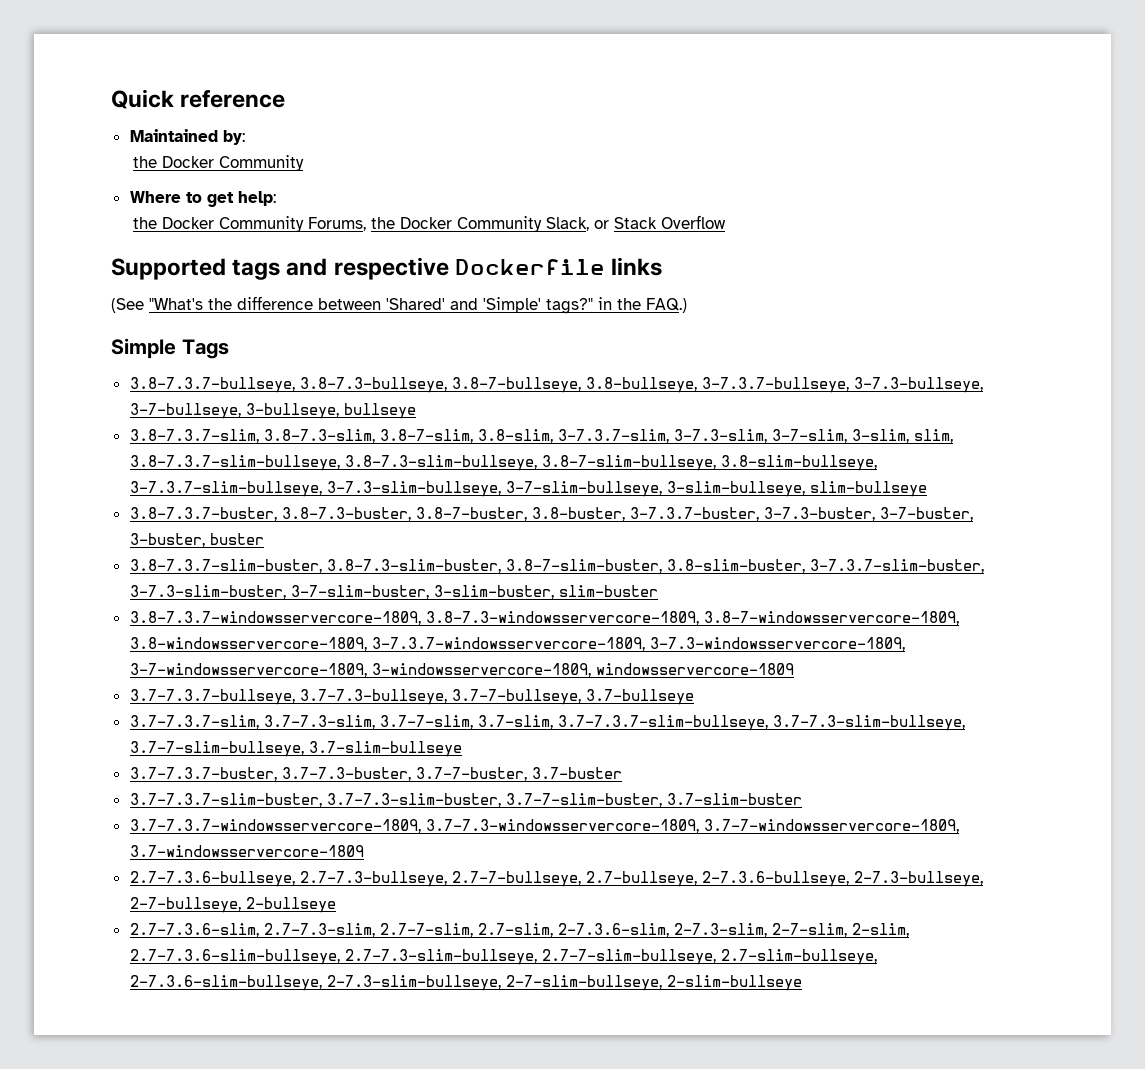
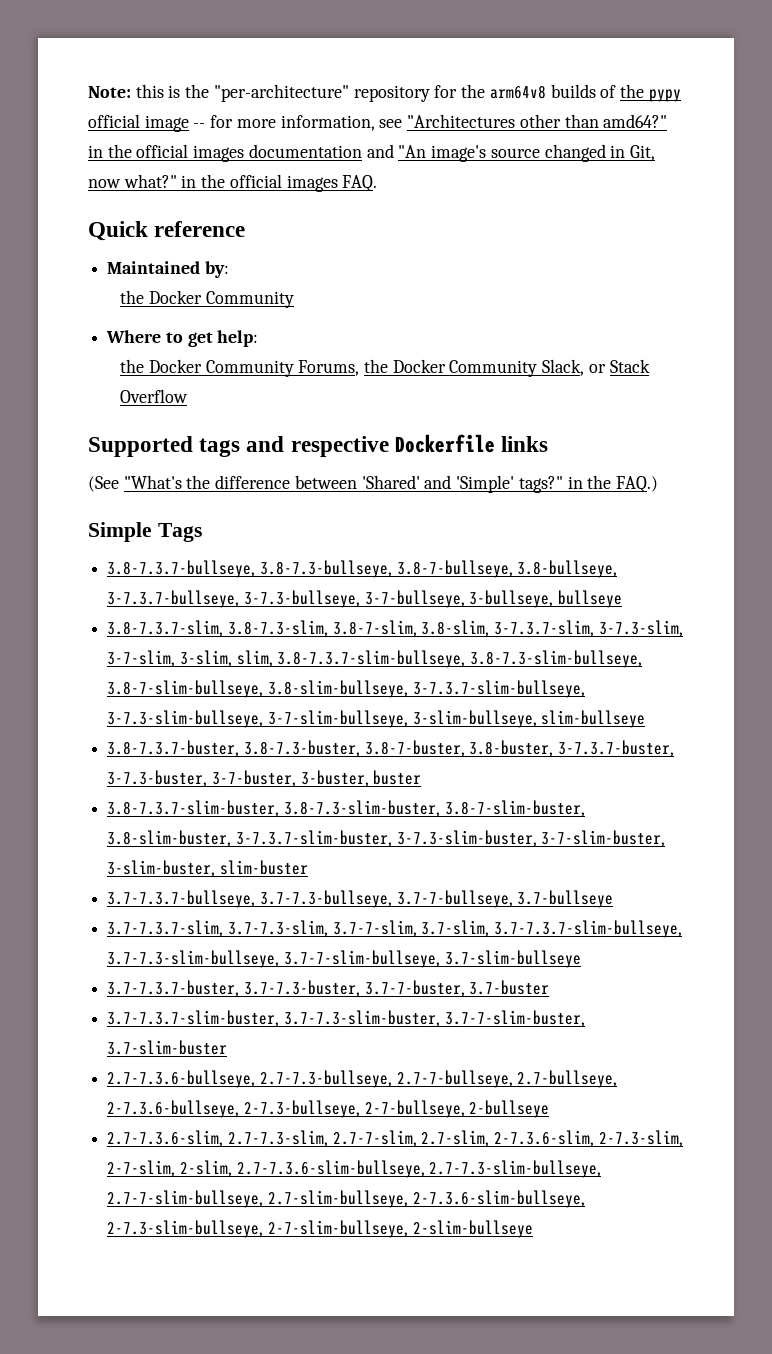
+ Note: this is the "per-architecture" repository for the arm64v8 builds of the pypy official image -- for more information, see "Architectures other than amd64?" in the official images documentation and "An image's source changed in Git, now what?" in the official images FAQ.
- 3.8-7.3.7-windowsservercore-1809, 3.8-7.3-windowsservercore-1809, 3.8-7-windowsservercore-1809, 3.8-windowsservercore-1809, 3-7.3.7-windowsservercore-1809, 3-7.3-windowsservercore-1809, 3-7-windowsservercore-1809, 3-windowsservercore-1809, windowsservercore-1809
- 3.7-7.3.7-windowsservercore-1809, 3.7-7.3-windowsservercore-1809, 3.7-7-windowsservercore-1809, 3.7-windowsservercore-1809

